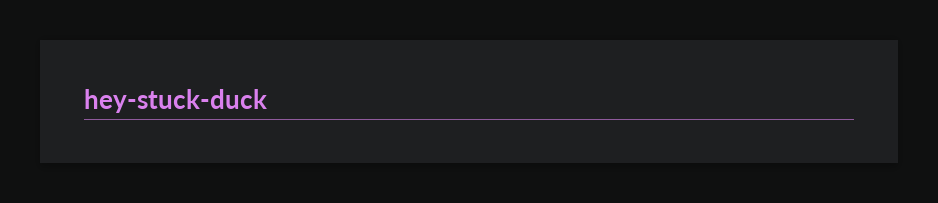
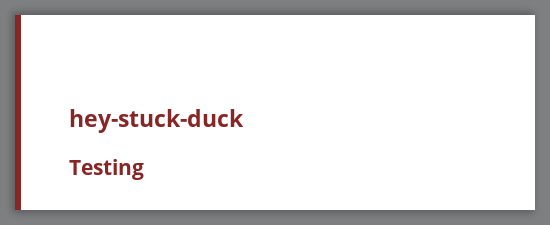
+ Testing

